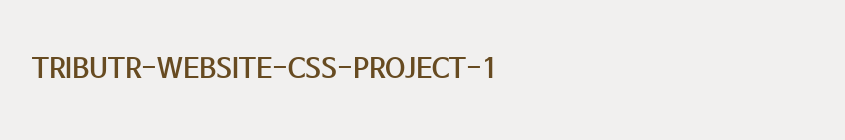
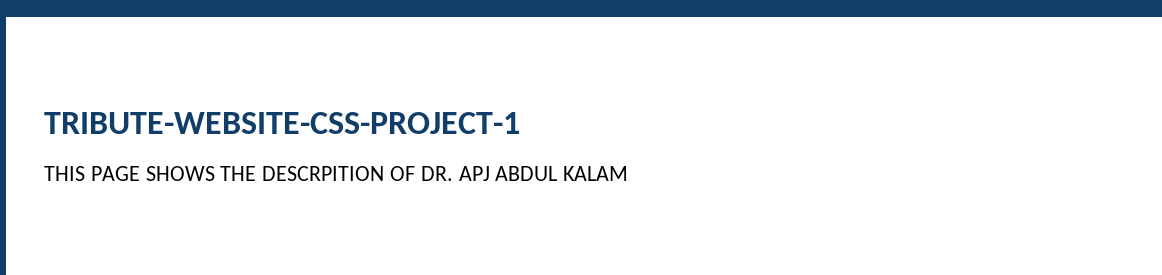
- TRIBUTR-WEBSITE-CSS-PROJECT-1
+ TRIBUTE-WEBSITE-CSS-PROJECT-1
+ THIS PAGE SHOWS THE DESCRPITION OF DR. APJ ABDUL KALAM

